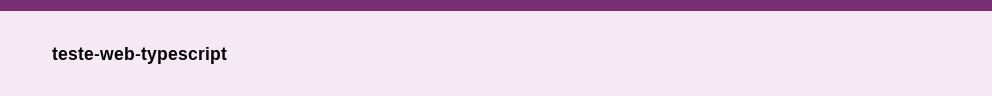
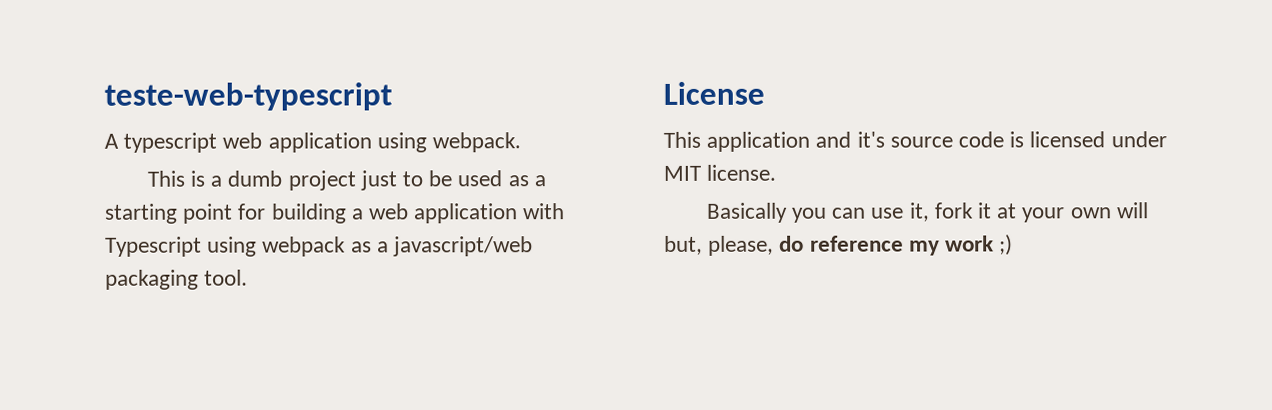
+ A typescript web application using webpack.
+ This is a dumb project just to be used as a starting point for building a web application with Typescript using webpack as a javascript/web packaging tool.
+ License
+ This application and it's source code is licensed under MIT license.
+ Basically you can use it, fork it at your own will but, please, do reference my work ;)

